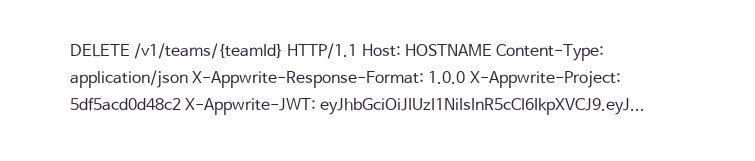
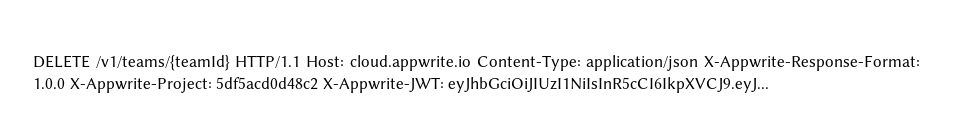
- DELETE /v1/teams/{teamId} HTTP/1.1 Host: HOSTNAME Content-Type: application/json X-Appwrite-Response-Format: 1.0.0 X-Appwrite-Project: 5df5acd0d48c2 X-Appwrite-JWT: eyJhbGciOiJIUzI1NiIsInR5cCI6IkpXVCJ9.eyJ...
+ DELETE /v1/teams/{teamId} HTTP/1.1 Host: cloud.appwrite.io Content-Type: application/json X-Appwrite-Response-Format: 1.0.0 X-Appwrite-Project: 5df5acd0d48c2 X-Appwrite-JWT: eyJhbGciOiJIUzI1NiIsInR5cCI6IkpXVCJ9.eyJ...

